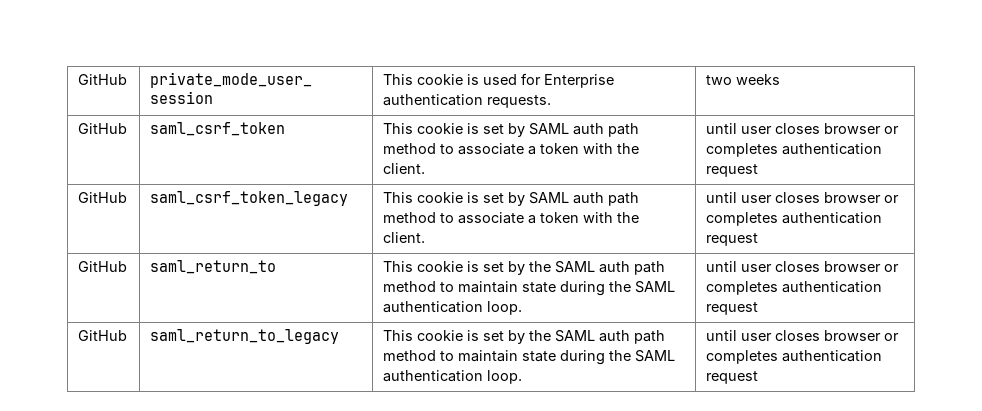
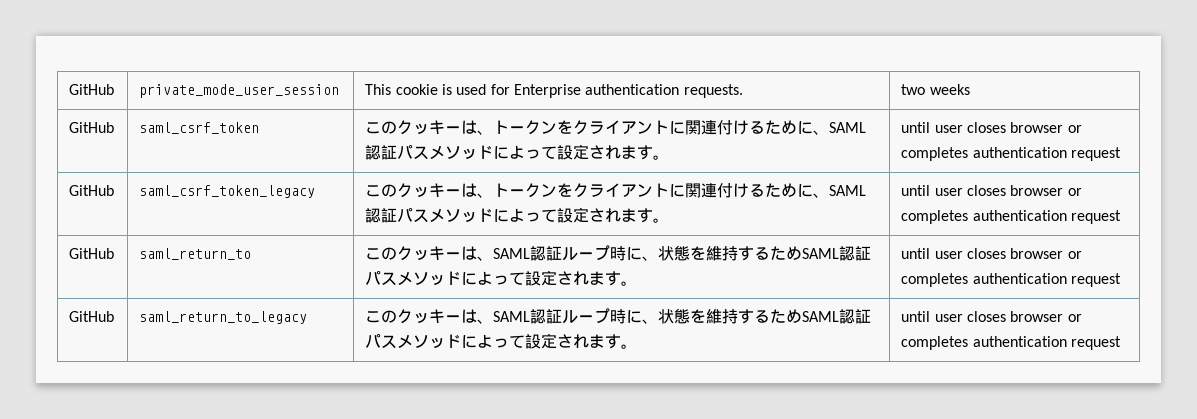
- GitHub | saml_csrf_token | This cookie is set by SAML auth path method to associate a token with the client. | until user closes browser or completes authentication request
+ GitHub | saml_csrf_token | このクッキーは、トークンをクライアントに関連付けるために、SAML認証パスメソッドによって設定されます。 | until user closes browser or completes authentication request
- GitHub | saml_csrf_token_legacy | This cookie is set by SAML auth path method to associate a token with the client. | until user closes browser or completes authentication request
+ GitHub | saml_csrf_token_legacy | このクッキーは、トークンをクライアントに関連付けるために、SAML認証パスメソッドによって設定されます。 | until user closes browser or completes authentication request
- GitHub | saml_return_to | This cookie is set by the SAML auth path method to maintain state during the SAML authentication loop. | until user closes browser or completes authentication request
+ GitHub | saml_return_to | このクッキーは、SAML認証ループ時に、状態を維持するためSAML認証パスメソッドによって設定されます。 | until user closes browser or completes authentication request
- GitHub | saml_return_to_legacy | This cookie is set by the SAML auth path method to maintain state during the SAML authentication loop. | until user closes browser or completes authentication request
+ GitHub | saml_return_to_legacy | このクッキーは、SAML認証ループ時に、状態を維持するためSAML認証パスメソッドによって設定されます。 | until user closes browser or completes authentication request

